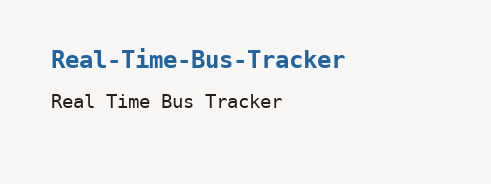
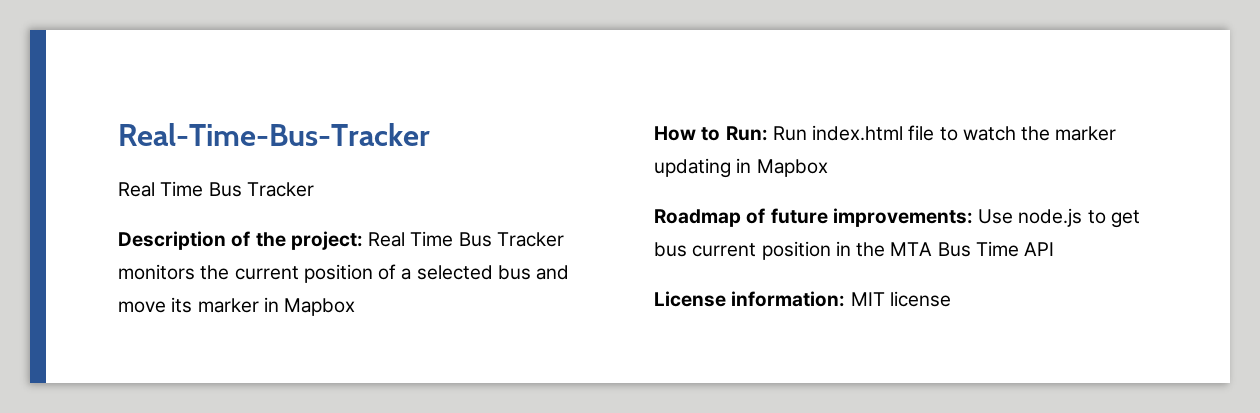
+ Description of the project: Real Time Bus Tracker monitors the current position of a selected bus and move its marker in Mapbox
+ How to Run: Run index.html file to watch the marker updating in Mapbox
+ Roadmap of future improvements: Use node.js to get bus current position in the MTA Bus Time API
+ License information: MIT license

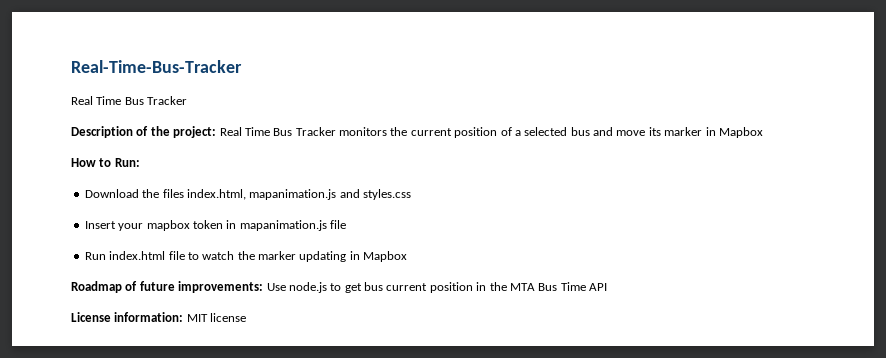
- How to Run: Run index.html file to watch the marker updating in Mapbox
+ How to Run:
+ Download the files index.html, mapanimation.js and styles.css
+ Insert your mapbox token in mapanimation.js file
+ Run index.html file to watch the marker updating in Mapbox

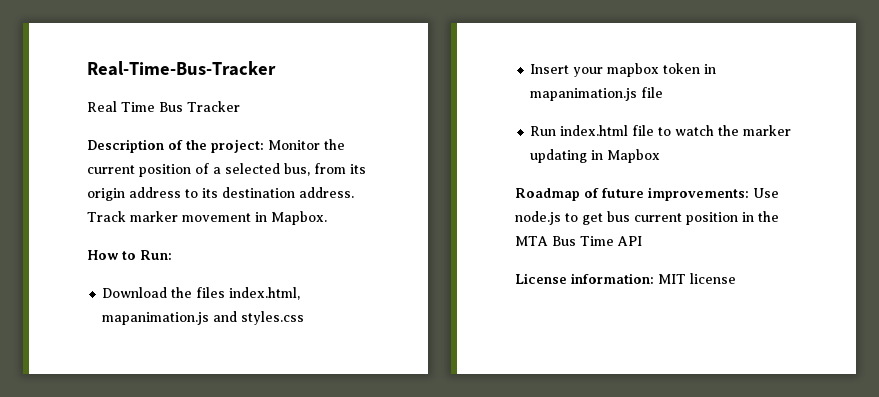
- Description of the project: Real Time Bus Tracker monitors the current position of a selected bus and move its marker in Mapbox
+ Description of the project: Monitor the current position of a selected bus, from its origin address to its destination address. Track marker movement in Mapbox.

